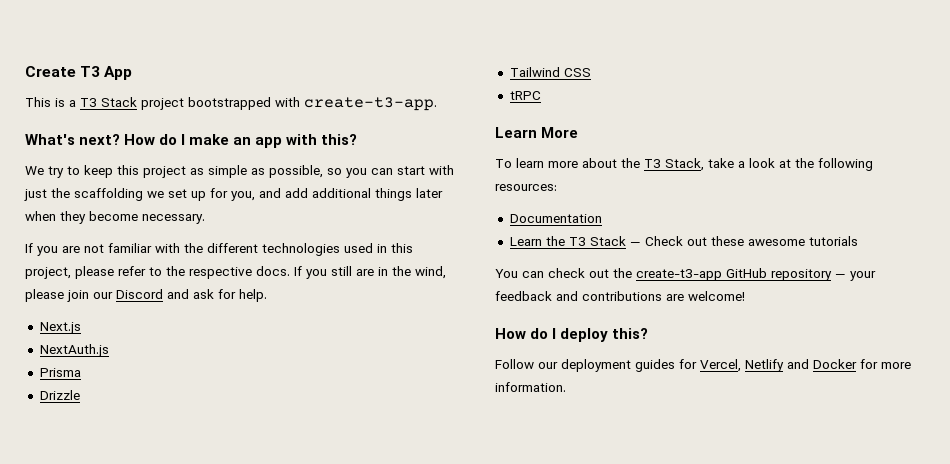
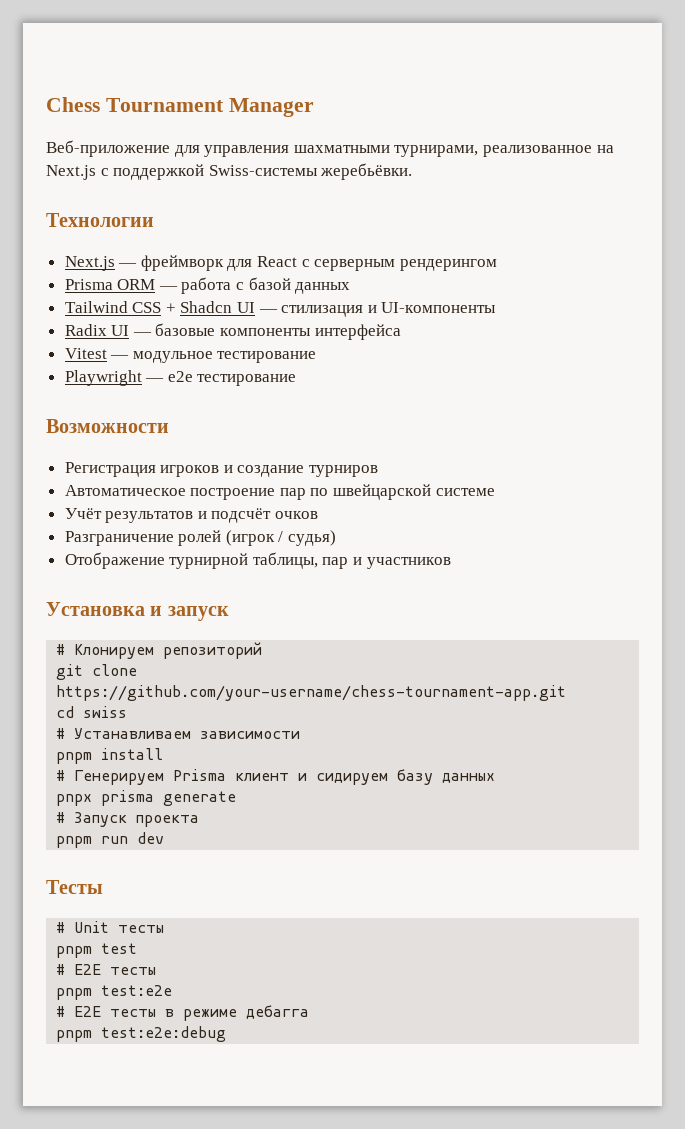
- Create T3 App
- This is a T3 Stack project bootstrapped with create-t3-app.
- What's next? How do I make an app with this?
- We try to keep this project as simple as possible, so you can start with just the scaffolding we set up for you, and add additional things later when they become necessary.
- If you are not familiar with the different technologies used in this project, please refer to the respective docs. If you still are in the wind, please join our Discord and ask for help.
- Next.js
- NextAuth.js
- Prisma
- Drizzle
- Tailwind CSS
- tRPC
- Learn More
- To learn more about the T3 Stack, take a look at the following resources:
- Documentation
- Learn the T3 Stack — Check out these awesome tutorials
- You can check out the create-t3-app GitHub repository — your feedback and contributions are welcome!
- How do I deploy this?
- Follow our deployment guides for Vercel, Netlify and Docker for more information.
+ Chess Tournament Manager
+ Веб-приложение для управления шахматными турнирами, реализованное на Next.js с поддержкой Swiss-системы жеребьёвки.
+ Технологии
+ Next.js — фреймворк для React с серверным рендерингом
+ Prisma ORM — работа с базой данных
+ Tailwind CSS + Shadcn UI — стилизация и UI-компоненты
+ Radix UI — базовые компоненты интерфейса
+ Vitest — модульное тестирование
+ Playwright — e2e тестирование
+ Возможности
+ Регистрация игроков и создание турниров
+ Автоматическое построение пар по швейцарской системе
+ Учёт результатов и подсчёт очков
+ Разграничение ролей (игрок / судья)
+ Отображение турнирной таблицы, пар и участников
+ Установка и запуск
+ # Клонируем репозиторий
+ git clone https://github.com/your-username/chess-tournament-app.git
+ cd swiss
+ # Устанавливаем зависимости
+ pnpm install
+ # Генерируем Prisma клиент и сидируем базу данных
+ pnpx prisma generate
+ # Запуск проекта
+ pnpm run dev
+ Тесты
+ # Unit тесты
+ pnpm test
+ # E2E тесты
+ pnpm test:e2e
+ # E2E тесты в режиме дебагга
+ pnpm test:e2e:debug

